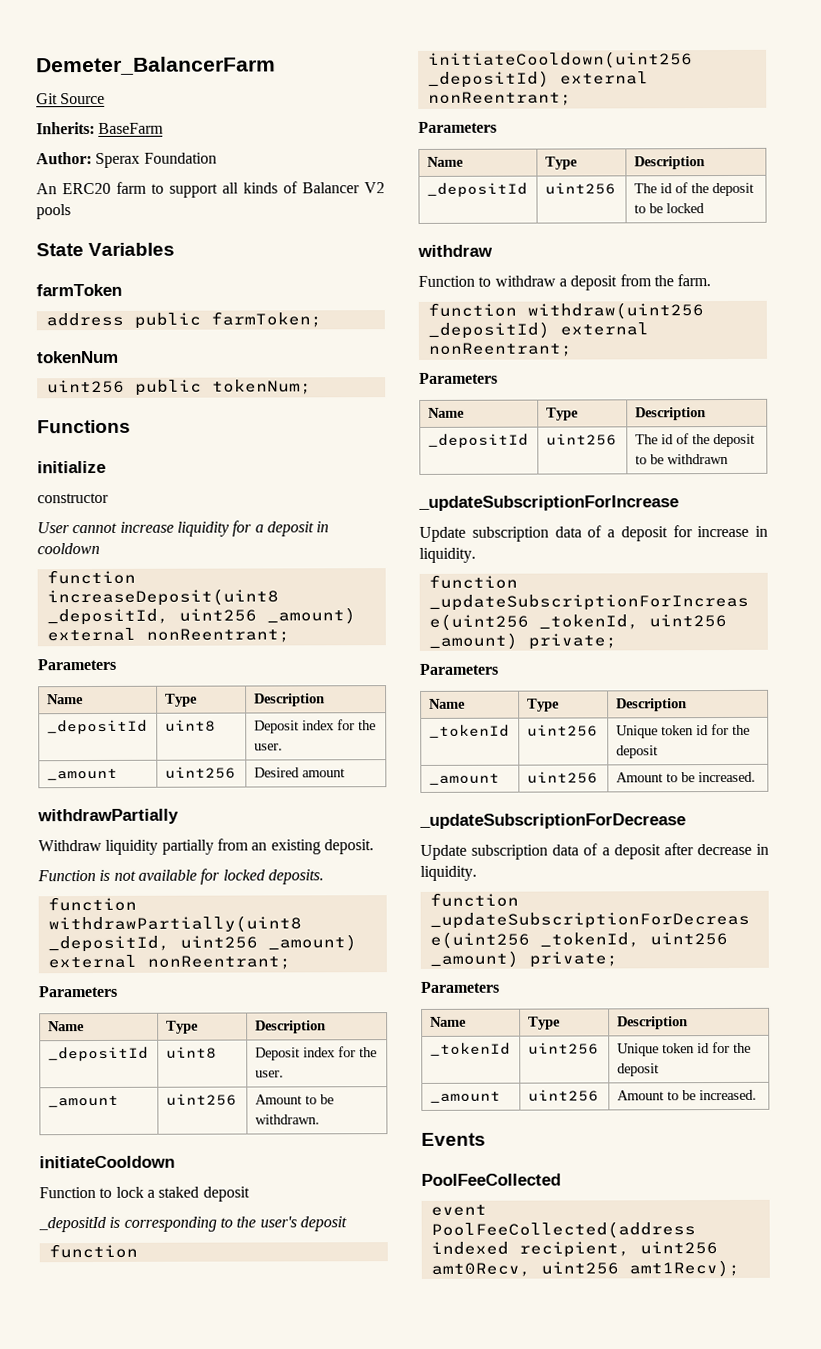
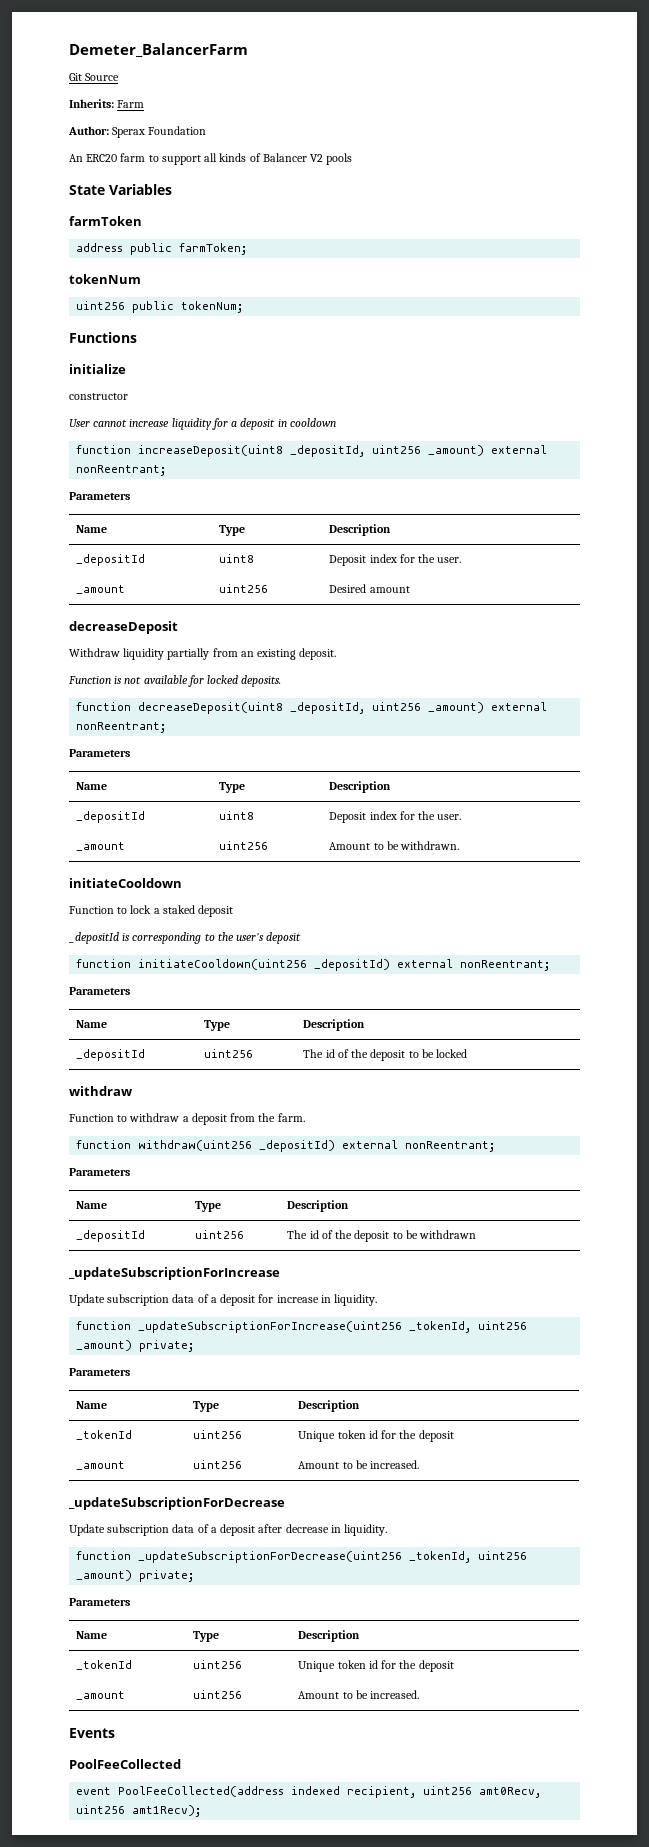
- Inherits: BaseFarm
+ Inherits: Farm
- withdrawPartially
+ decreaseDeposit
- function withdrawPartially(uint8 _depositId, uint256 _amount) external nonReentrant;
+ function decreaseDeposit(uint8 _depositId, uint256 _amount) external nonReentrant;

